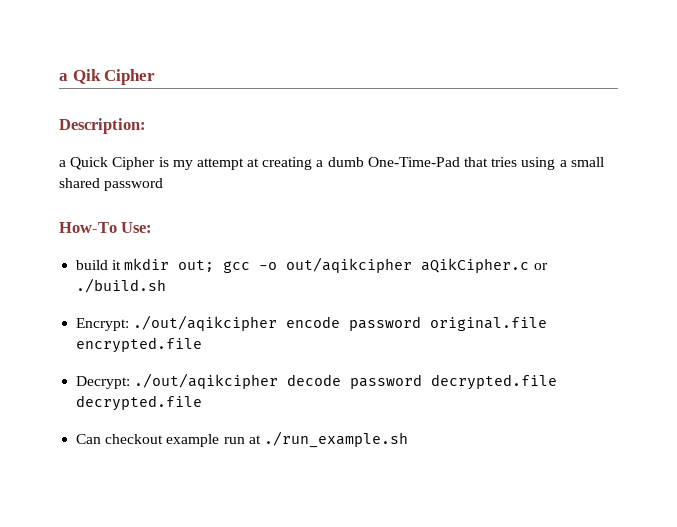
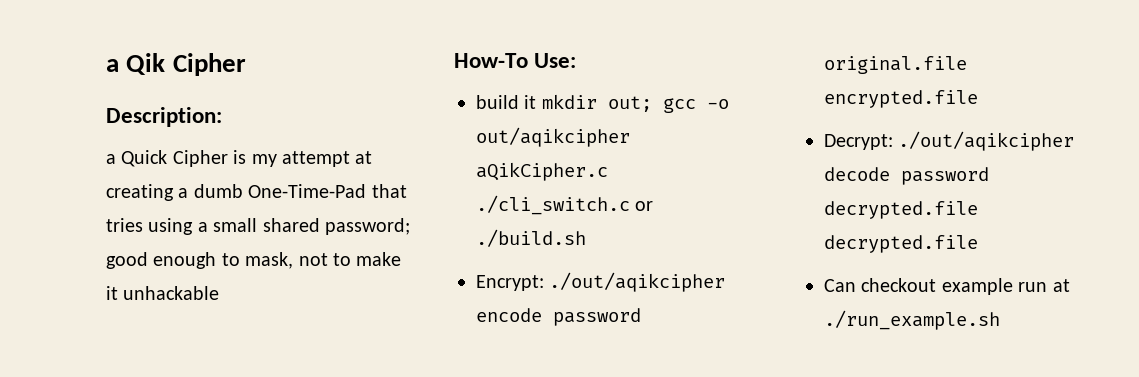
- a Quick Cipher is my attempt at creating a dumb One-Time-Pad that tries using a small shared password
+ a Quick Cipher is my attempt at creating a dumb One-Time-Pad that tries using a small shared password; good enough to mask, not to make it unhackable
- build it mkdir out; gcc -o out/aqikcipher aQikCipher.c or ./build.sh
+ build it mkdir out; gcc -o out/aqikcipher aQikCipher.c ./cli_switch.c or ./build.sh

